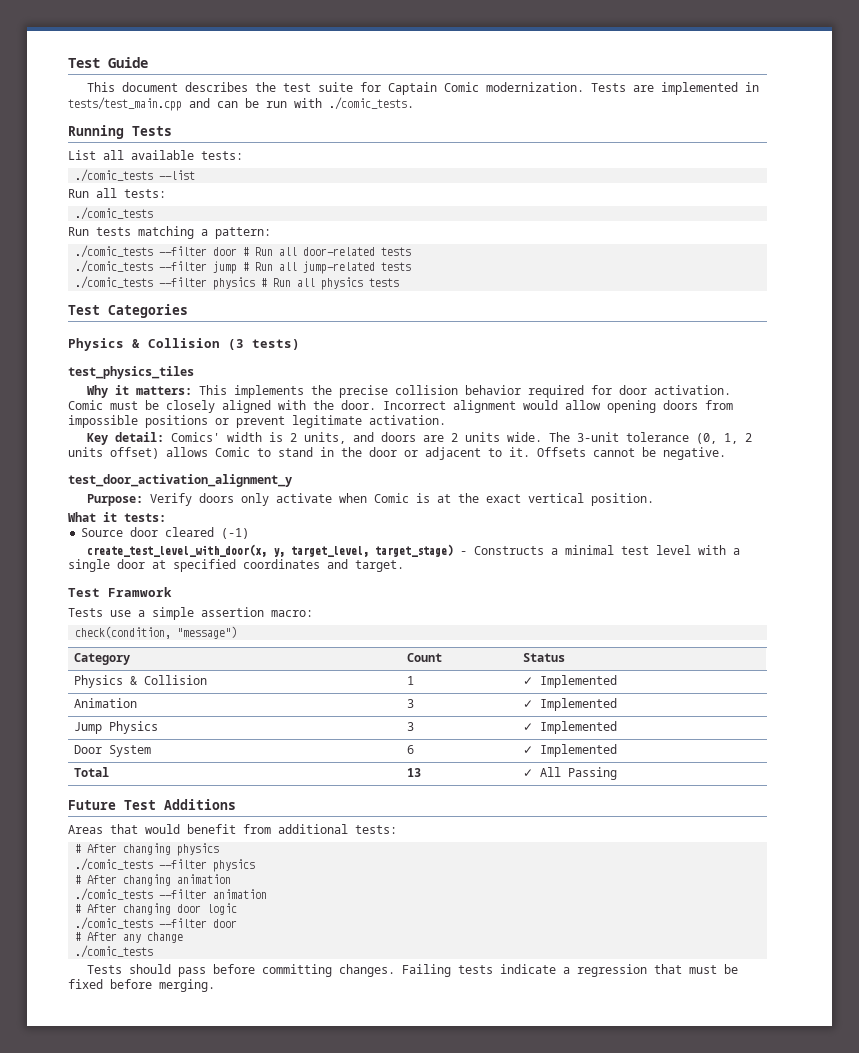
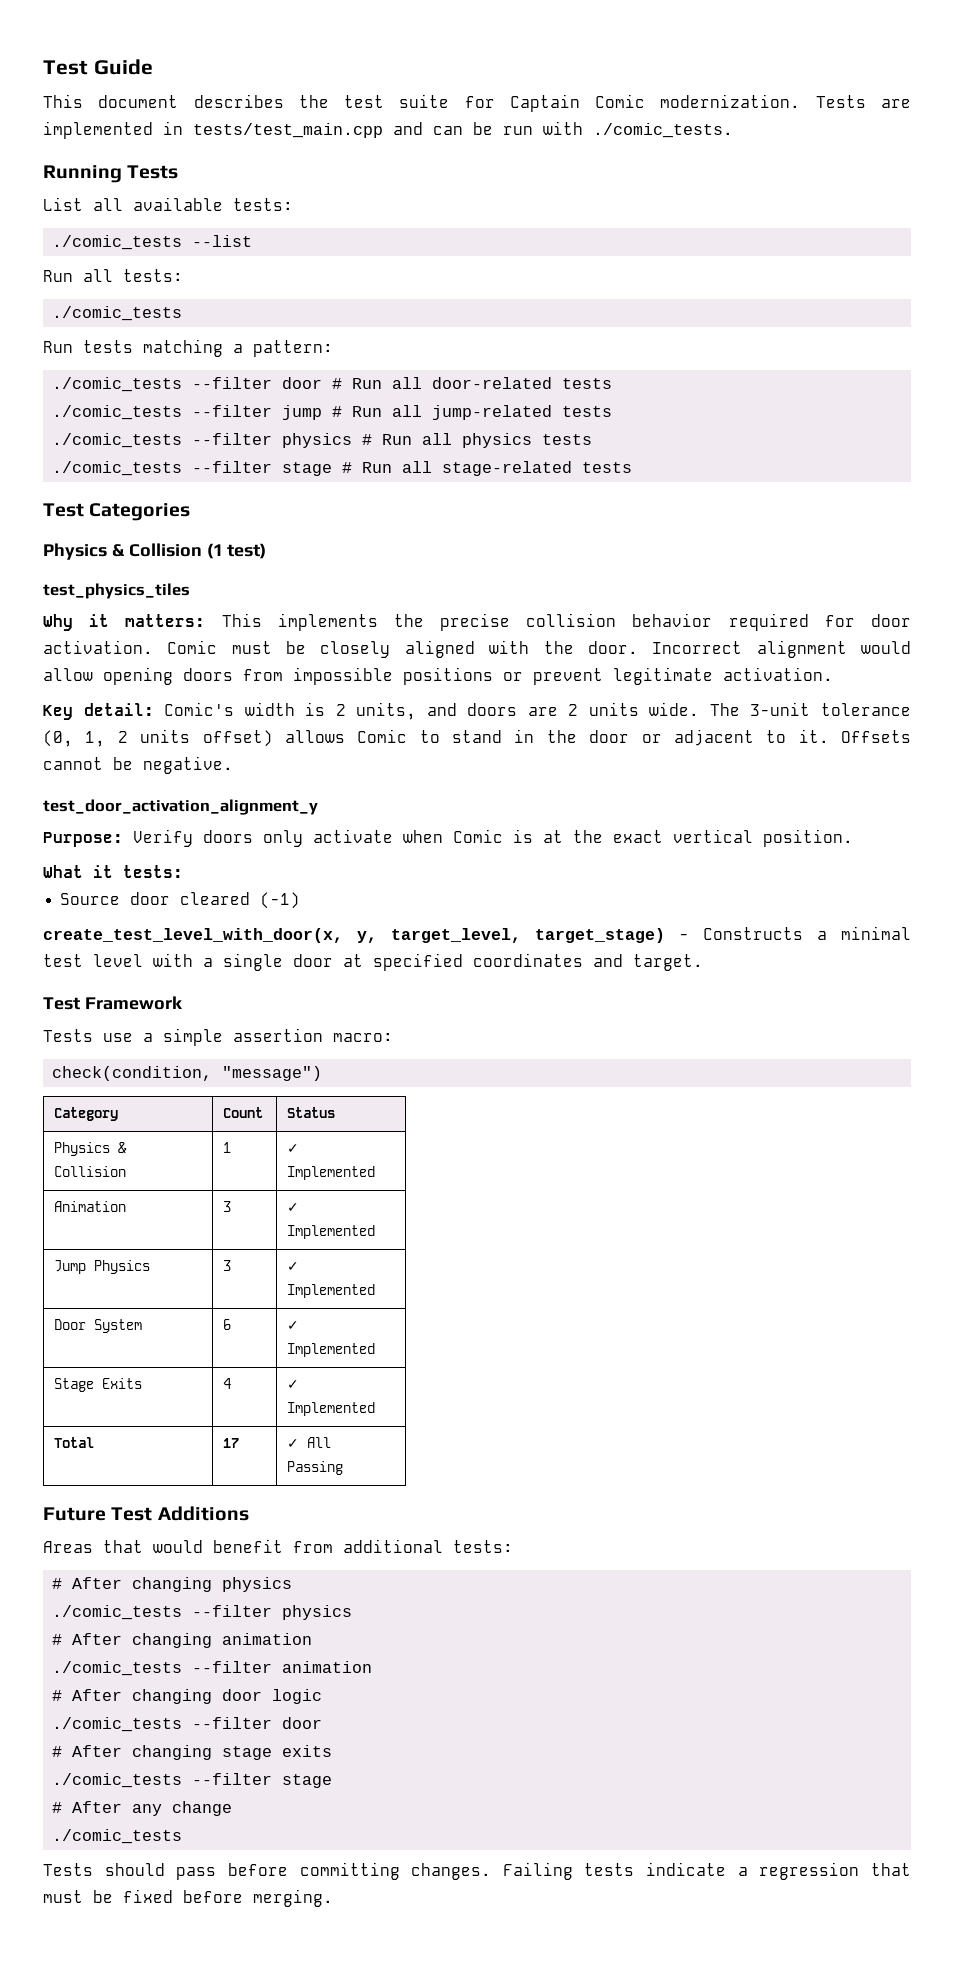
+ ./comic_tests --filter stage # Run all stage-related tests
- Physics & Collision (3 tests)
+ Physics & Collision (1 test)
- Key detail: Comics' width is 2 units, and doors are 2 units wide.
+ Key detail: Comic's width is 2 units, and doors are 2 units wide.
- Test Framwork
+ Test Framework
+ Stage Exits | 4 | ✓ Implemented
- Total | 13 | ✓ All Passing
+ Total | 17 | ✓ All Passing
+ # After changing stage exits
+ ./comic_tests --filter stage

